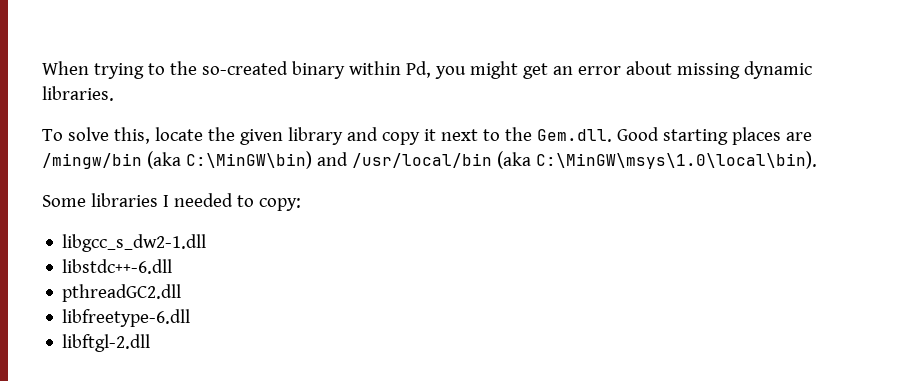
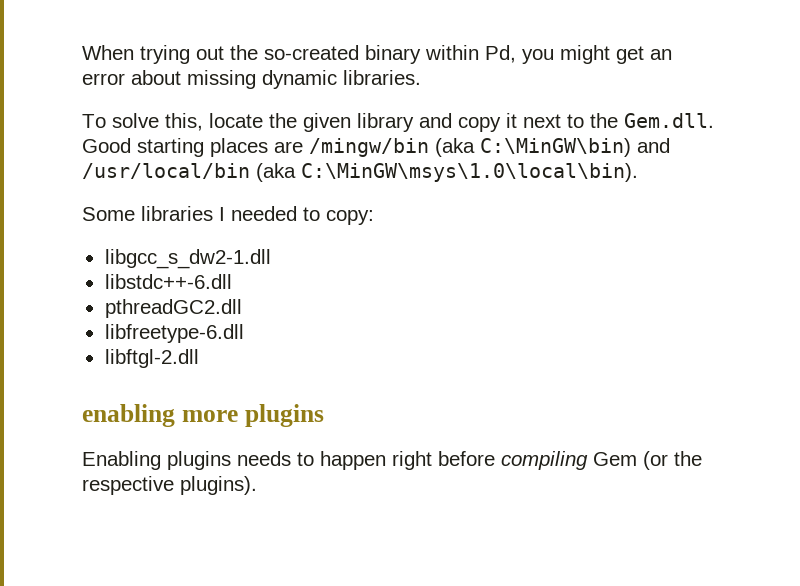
- When trying to the so-created binary within Pd, you might get an error about missing dynamic libraries.
+ When trying out the so-created binary within Pd, you might get an error about missing dynamic libraries.
+ enabling more plugins
+ Enabling plugins needs to happen right before compiling Gem (or the respective plugins).

